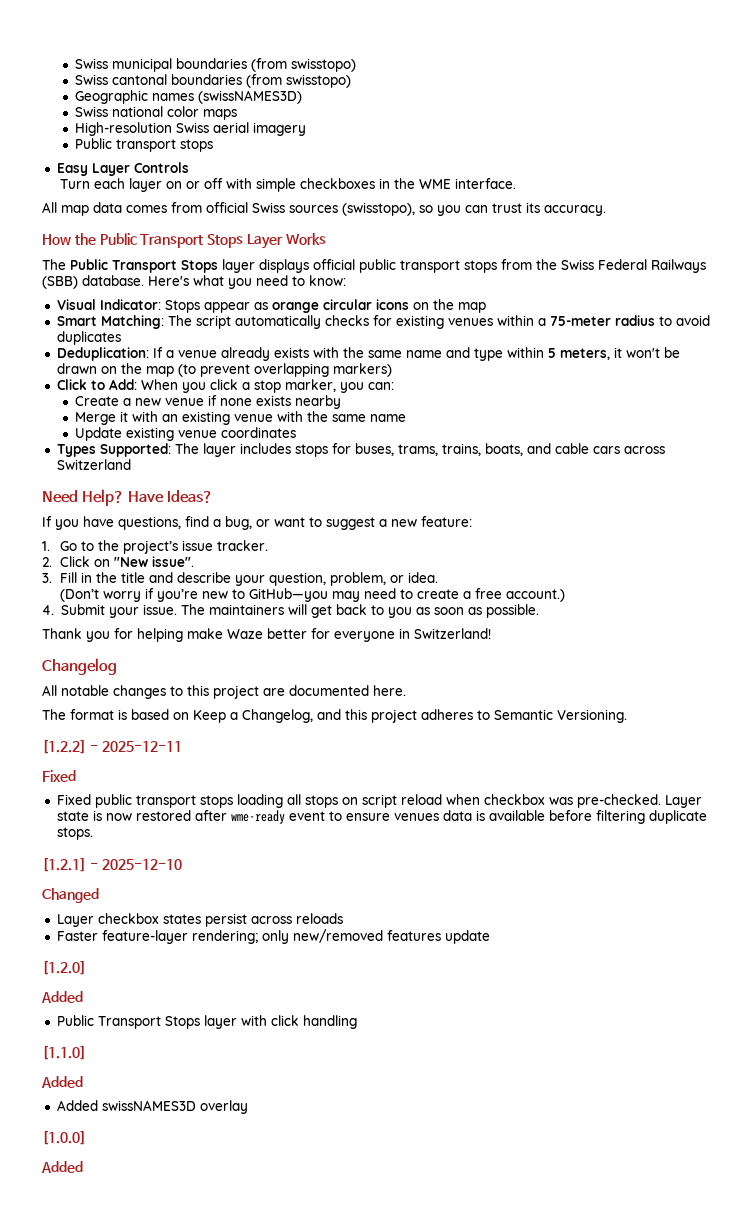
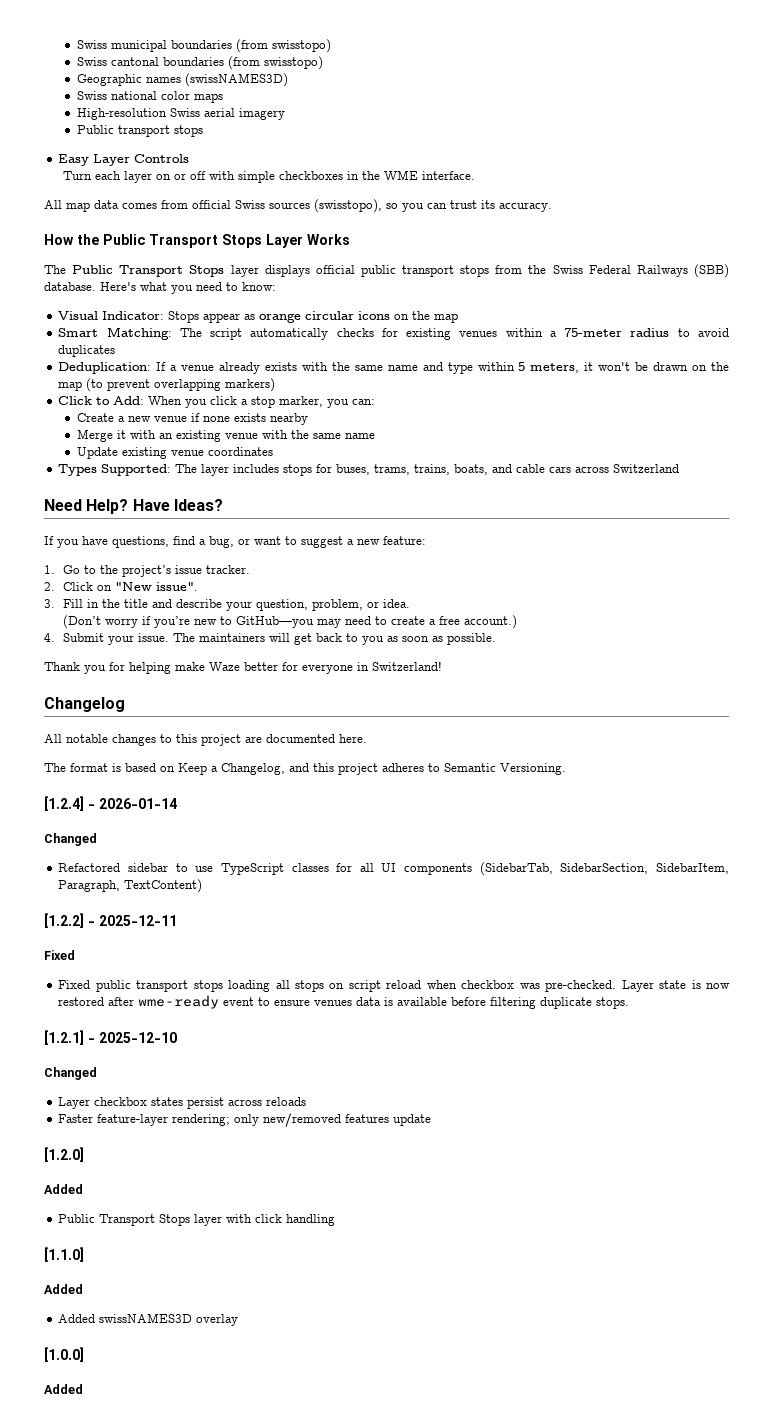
+ [1.2.4] - 2026-01-14
+ Changed
+ Refactored sidebar to use TypeScript classes for all UI components (SidebarTab, SidebarSection, SidebarItem, Paragraph, TextContent)

